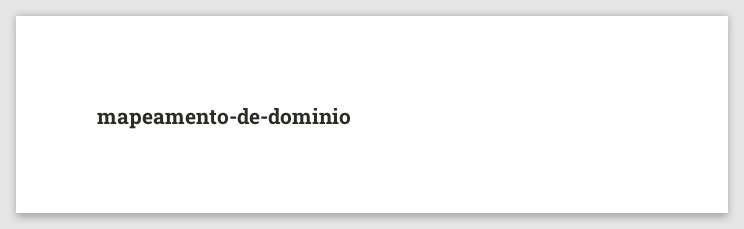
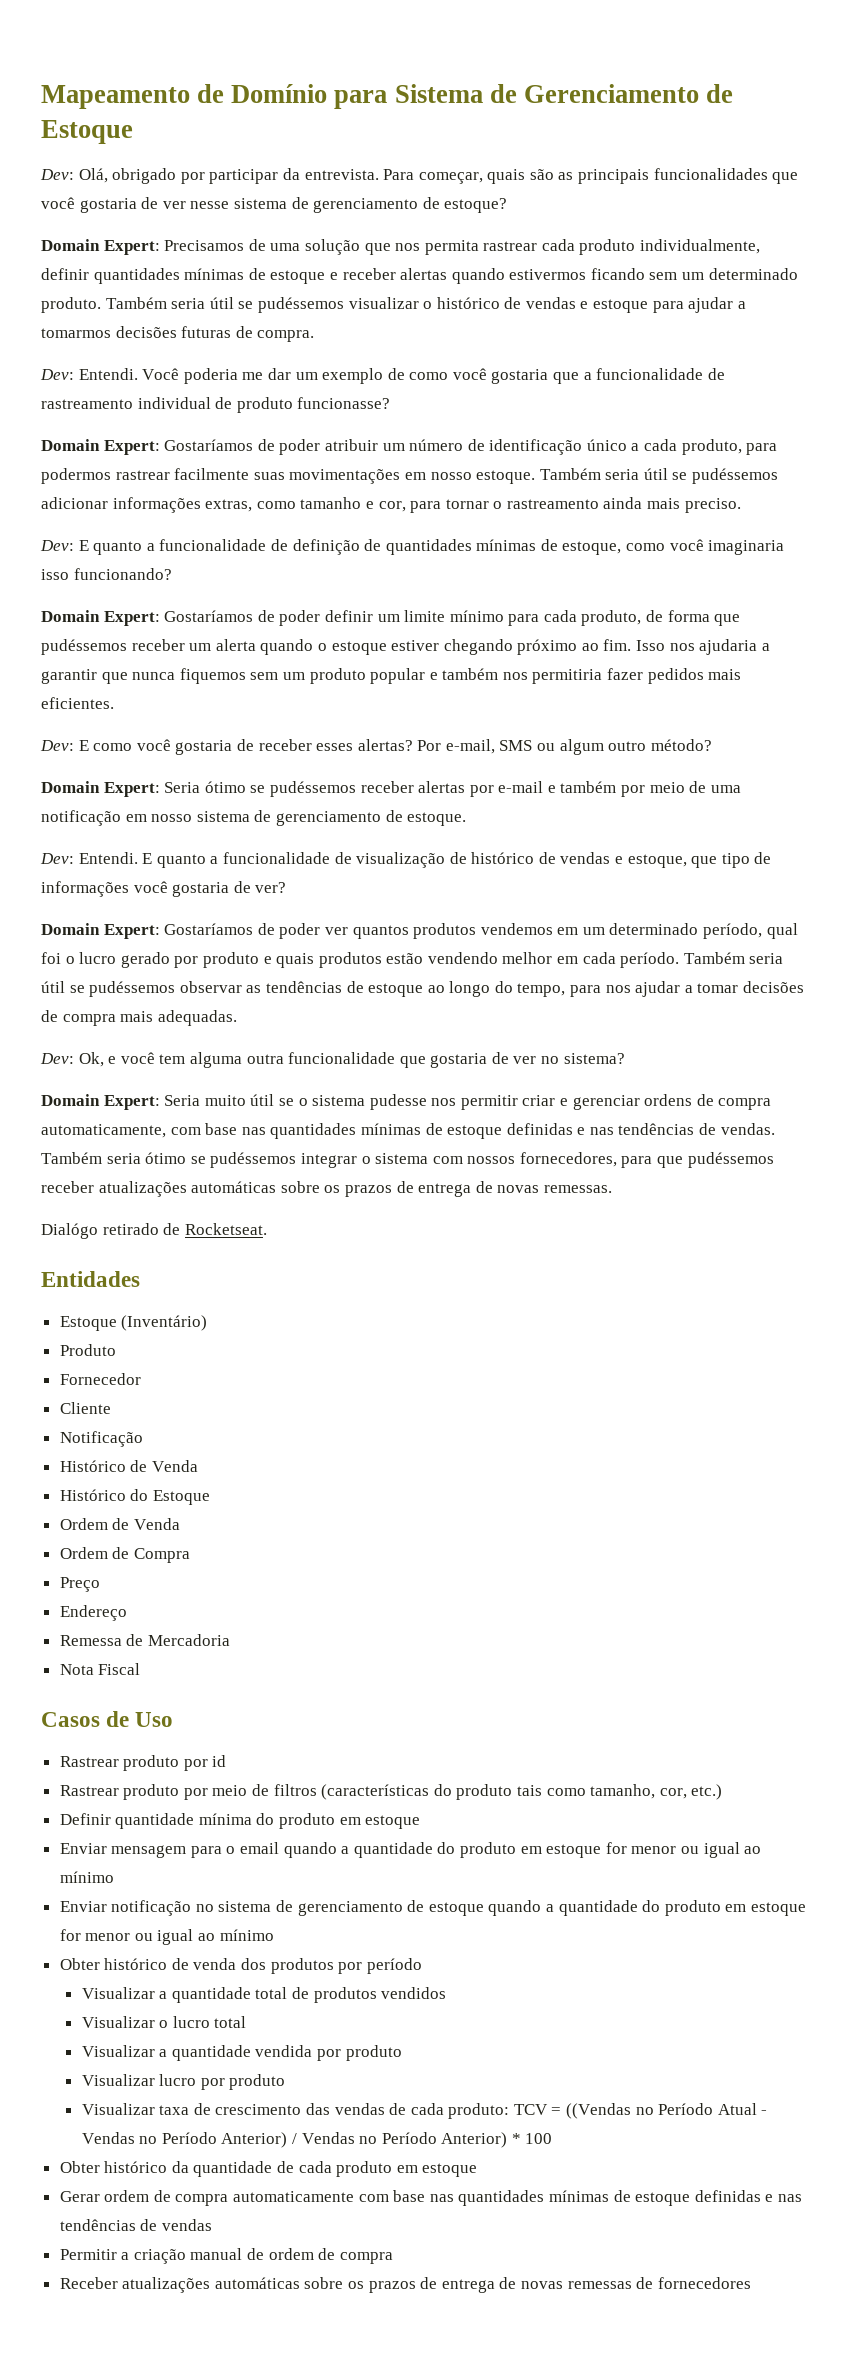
- mapeamento-de-dominio
+ Mapeamento de Domínio para Sistema de Gerenciamento de Estoque
+ Dev: Olá, obrigado por participar da entrevista. Para começar, quais são as principais funcionalidades que você gostaria de ver nesse sistema de gerenciamento de estoque?
+ Domain Expert: Precisamos de uma solução que nos permita rastrear cada produto individualmente, definir quantidades mínimas de estoque e receber alertas quando estivermos ficando sem um determinado produto. Também seria útil se pudéssemos visualizar o histórico de vendas e estoque para ajudar a tomarmos decisões futuras de compra.
+ Dev: Entendi. Você poderia me dar um exemplo de como você gostaria que a funcionalidade de rastreamento individual de produto funcionasse?
+ Domain Expert: Gostaríamos de poder atribuir um número de identificação único a cada produto, para podermos rastrear facilmente suas movimentações em nosso estoque. Também seria útil se pudéssemos adicionar informações extras, como tamanho e cor, para tornar o rastreamento ainda mais preciso.
+ Dev: E quanto a funcionalidade de definição de quantidades mínimas de estoque, como você imaginaria isso funcionando?
+ Domain Expert: Gostaríamos de poder definir um limite mínimo para cada produto, de forma que pudéssemos receber um alerta quando o estoque estiver chegando próximo ao fim. Isso nos ajudaria a garantir que nunca fiquemos sem um produto popular e também nos permitiria fazer pedidos mais eficientes.
+ Dev: E como você gostaria de receber esses alertas? Por e-mail, SMS ou algum outro método?
+ Domain Expert: Seria ótimo se pudéssemos receber alertas por e-mail e também por meio de uma notificação em nosso sistema de gerenciamento de estoque.
+ Dev: Entendi. E quanto a funcionalidade de visualização de histórico de vendas e estoque, que tipo de informações você gostaria de ver?
+ Domain Expert: Gostaríamos de poder ver quantos produtos vendemos em um determinado período, qual foi o lucro gerado por produto e quais produtos estão vendendo melhor em cada período. Também seria útil se pudéssemos observar as tendências de estoque ao longo do tempo, para nos ajudar a tomar decisões de compra mais adequadas.
+ Dev: Ok, e você tem alguma outra funcionalidade que gostaria de ver no sistema?
+ Domain Expert: Seria muito útil se o sistema pudesse nos permitir criar e gerenciar ordens de compra automaticamente, com base nas quantidades mínimas de estoque definidas e nas tendências de vendas. Também seria ótimo se pudéssemos integrar o sistema com nossos fornecedores, para que pudéssemos receber atualizações automáticas sobre os prazos de entrega de novas remessas.
+ Dialógo retirado de Rocketseat.
+ Entidades
+ Estoque (Inventário)
+ Produto
+ Fornecedor
+ Cliente
+ Notificação
+ Histórico de Venda
+ Histórico do Estoque
+ Ordem de Venda
+ Ordem de Compra
+ Preço
+ Endereço
+ Remessa de Mercadoria
+ Nota Fiscal
+ Casos de Uso
+ Rastrear produto por id
+ Rastrear produto por meio de filtros (características do produto tais como tamanho, cor, etc.)
+ Definir quantidade mínima do produto em estoque
+ Enviar mensagem para o email quando a quantidade do produto em estoque for menor ou igual ao mínimo
+ Enviar notificação no sistema de gerenciamento de estoque quando a quantidade do produto em estoque for menor ou igual ao mínimo
+ Obter histórico de venda dos produtos por período
+ Visualizar a quantidade total de produtos vendidos
+ Visualizar o lucro total
+ Visualizar a quantidade vendida por produto
+ Visualizar lucro por produto
+ Visualizar taxa de crescimento das vendas de cada produto: TCV = ((Vendas no Período Atual - Vendas no Período Anterior) / Vendas no Período Anterior) * 100
+ Obter histórico da quantidade de cada produto em estoque
+ Gerar ordem de compra automaticamente com base nas quantidades mínimas de estoque definidas e nas tendências de vendas
+ Permitir a criação manual de ordem de compra
+ Receber atualizações automáticas sobre os prazos de entrega de novas remessas de fornecedores

